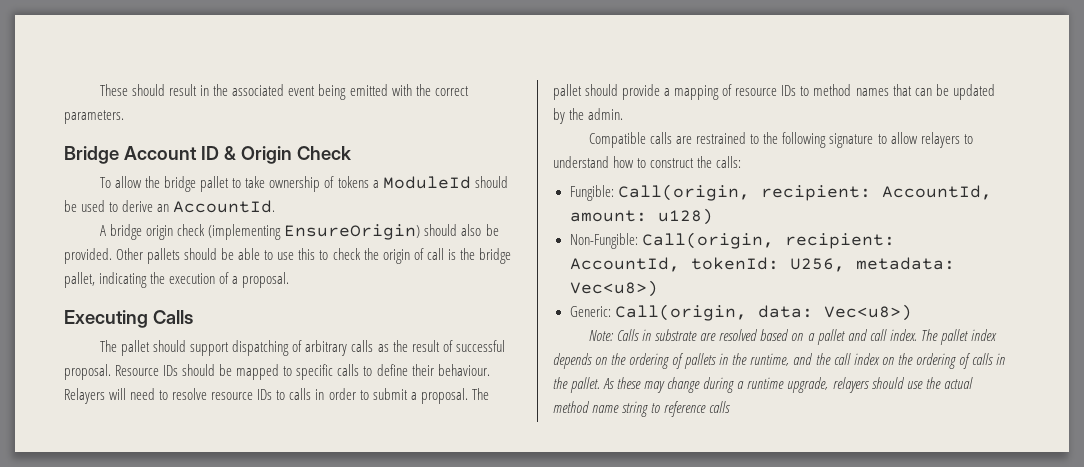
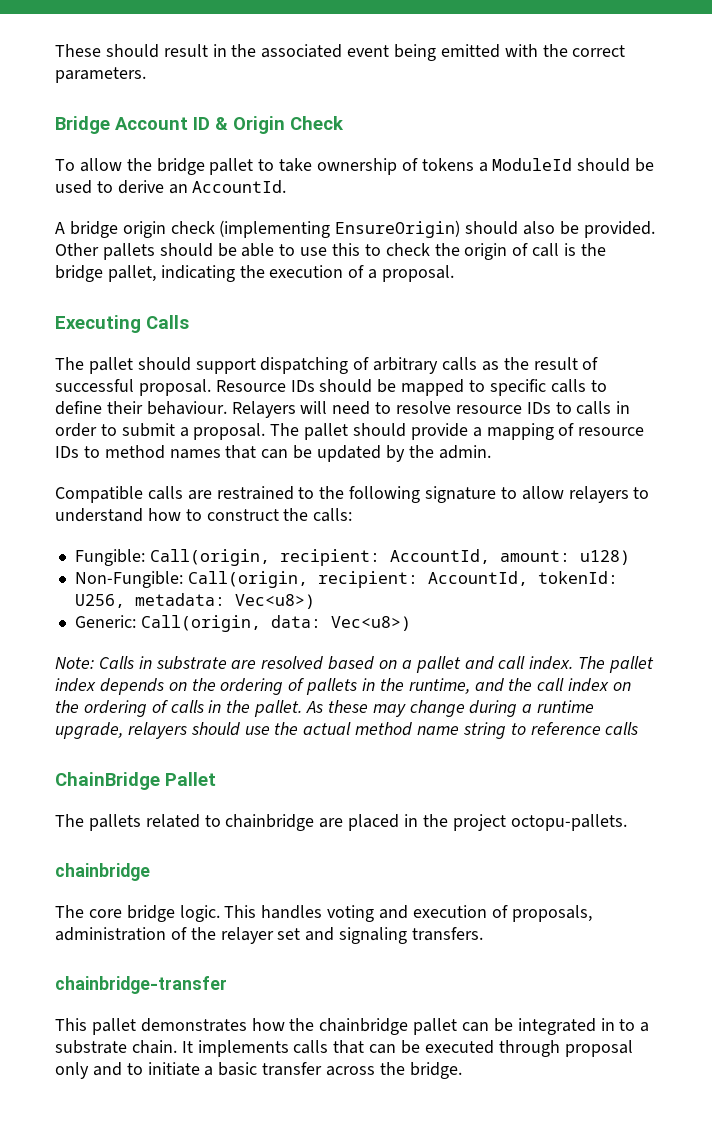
+ ChainBridge Pallet
+ The pallets related to chainbridge are placed in the project octopu-pallets.
+ chainbridge
+ The core bridge logic. This handles voting and execution of proposals, administration of the relayer set and signaling transfers.
+ chainbridge-transfer
+ This pallet demonstrates how the chainbridge pallet can be integrated in to a substrate chain. It implements calls that can be executed through proposal only and to initiate a basic transfer across the bridge.

